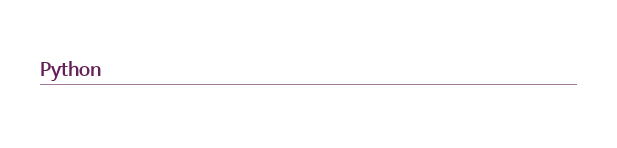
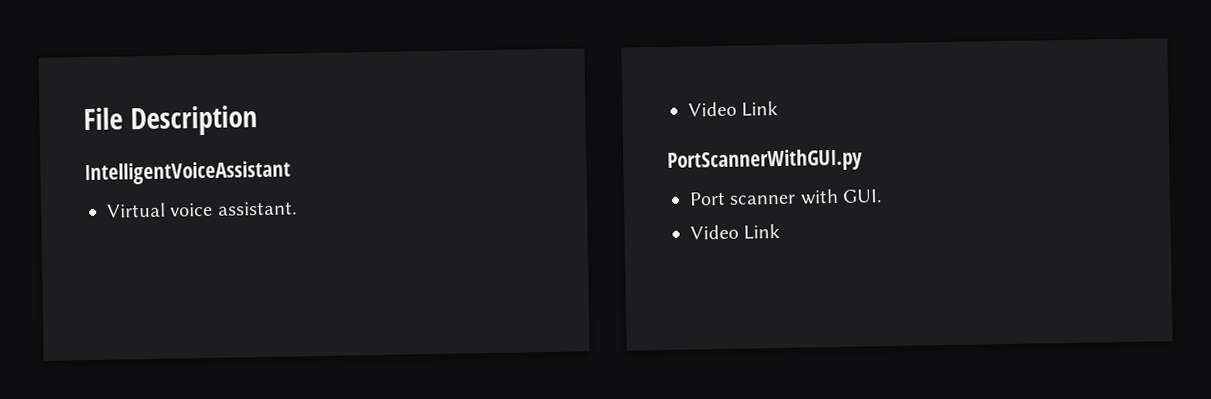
- Python
+ File Description
+ IntelligentVoiceAssistant
+ Virtual voice assistant.
+ Video Link
+ PortScannerWithGUI.py
+ Port scanner with GUI.
+ Video Link

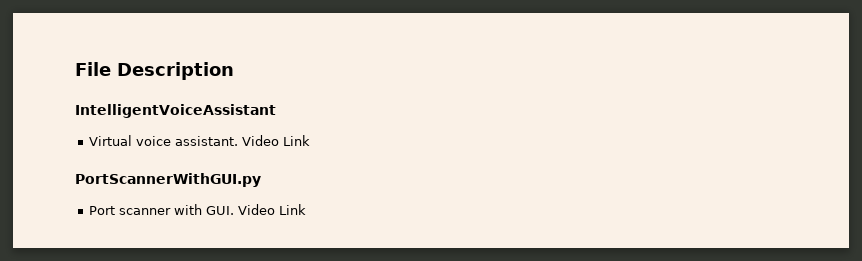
- Virtual voice assistant.
- Video Link
+ Virtual voice assistant. Video Link
- Port scanner with GUI.
- Video Link
+ Port scanner with GUI. Video Link

